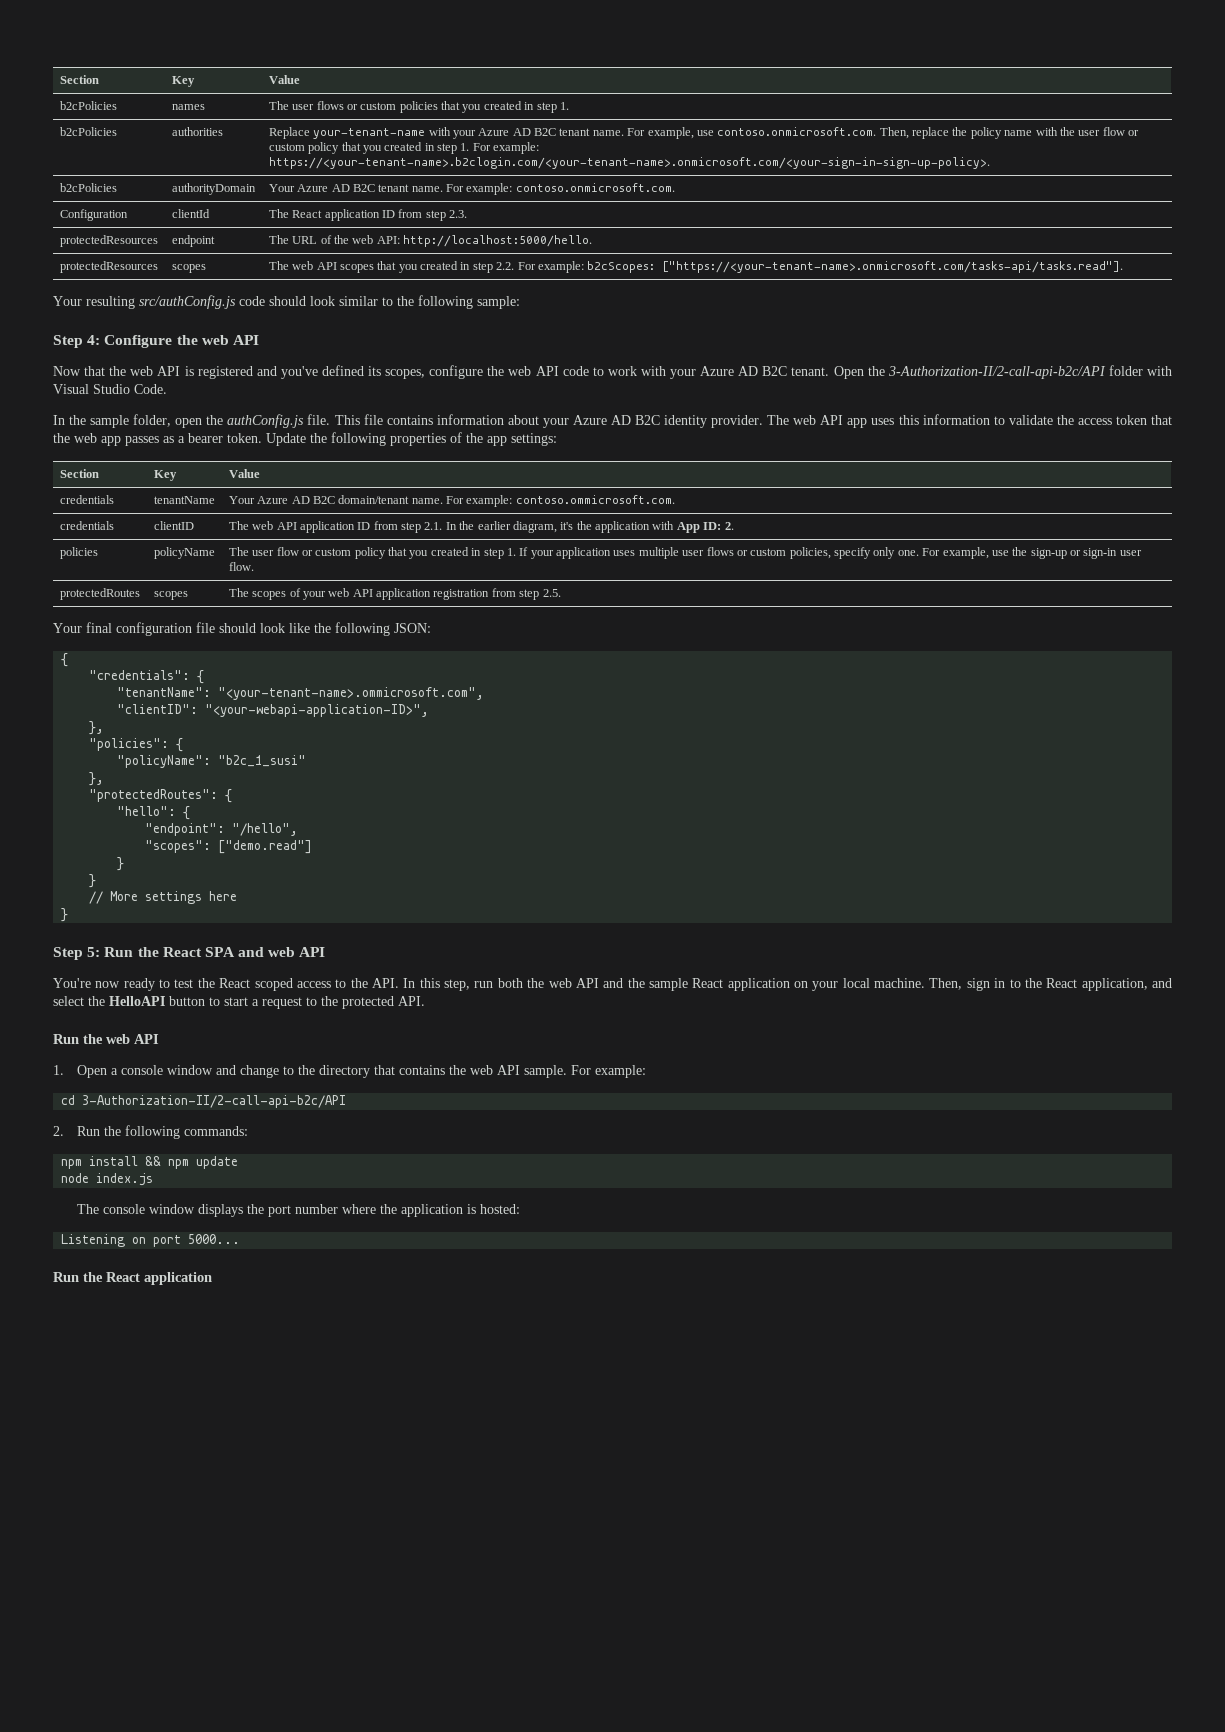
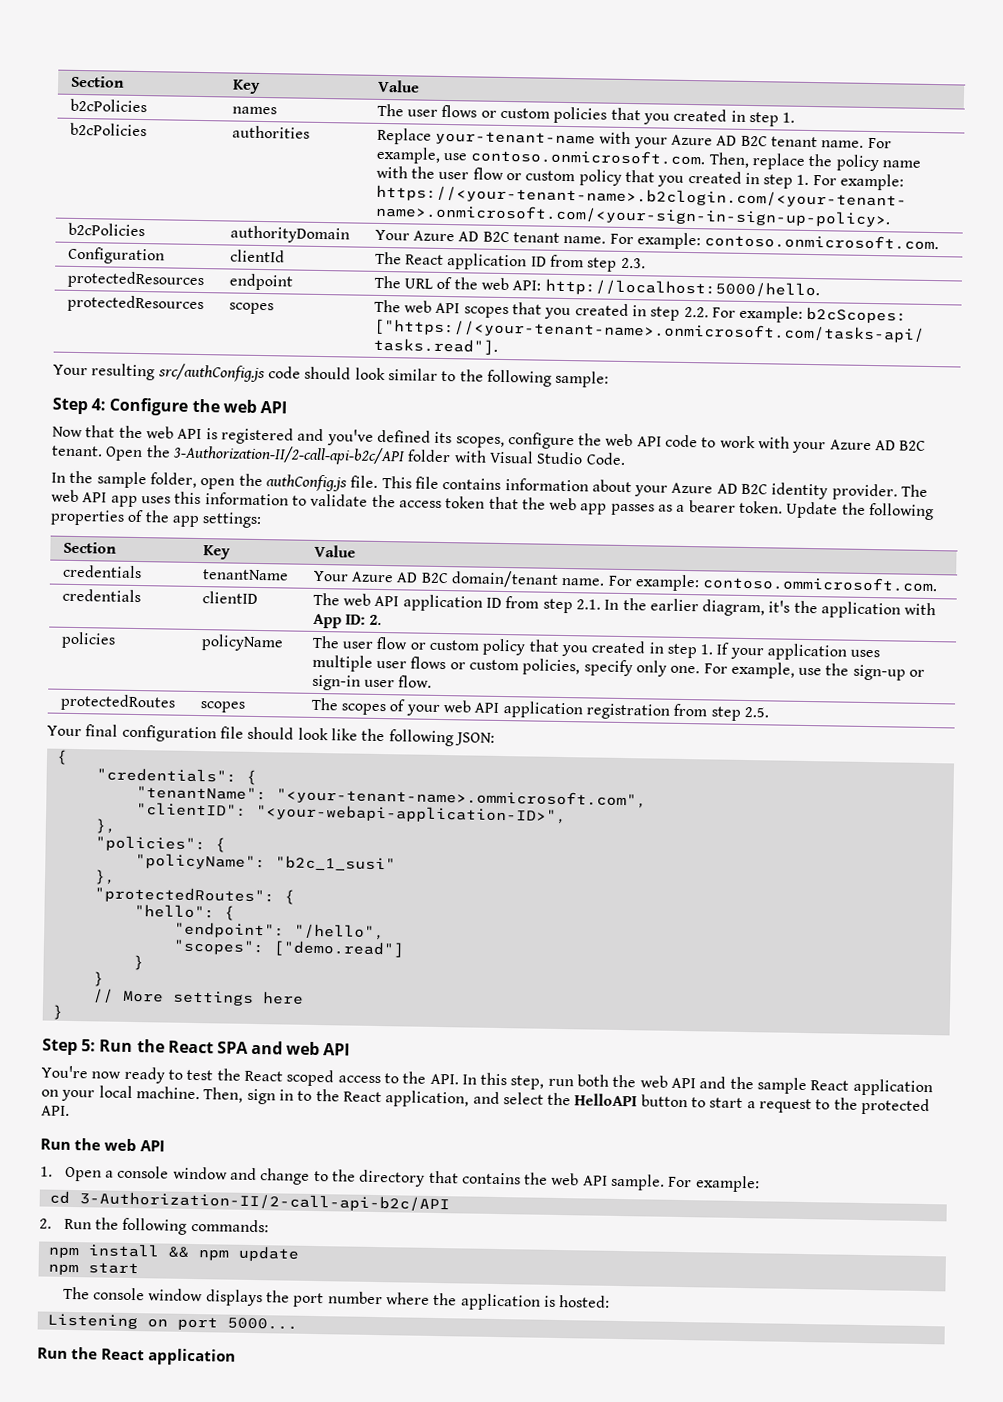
- node index.js
+ npm start

